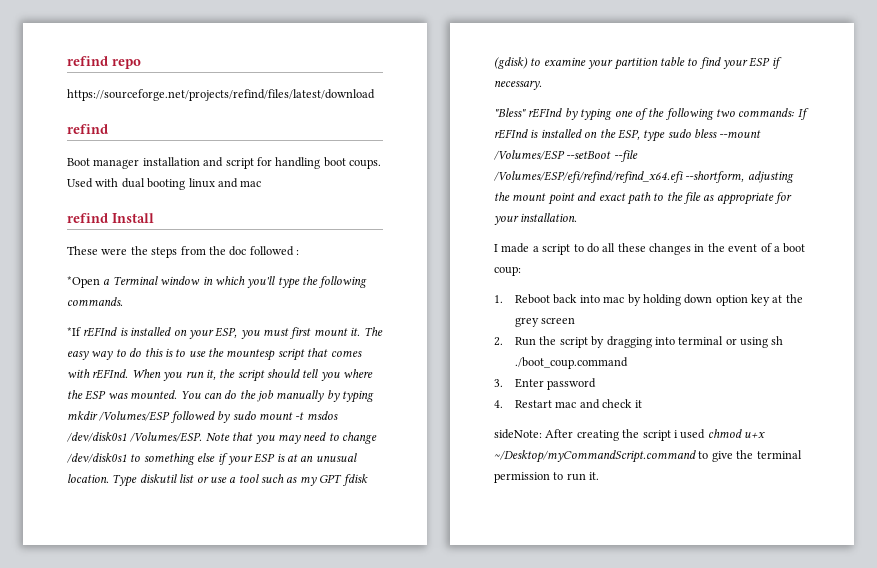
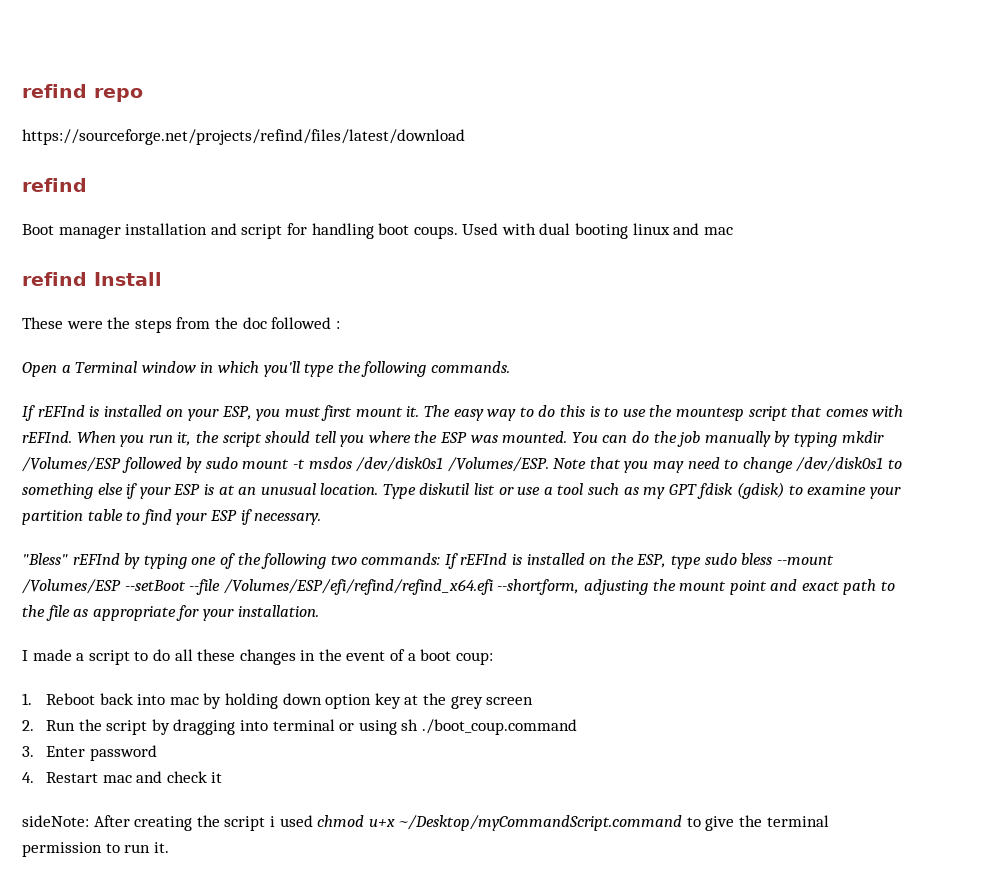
- *Open a Terminal window in which you'll type the following commands.
+ Open a Terminal window in which you'll type the following commands.
- *If rEFInd is installed on your ESP, you must first mount it.
+ If rEFInd is installed on your ESP, you must first mount it.

